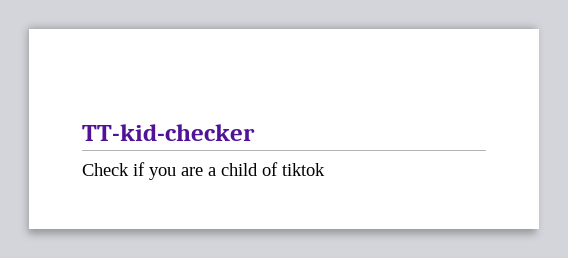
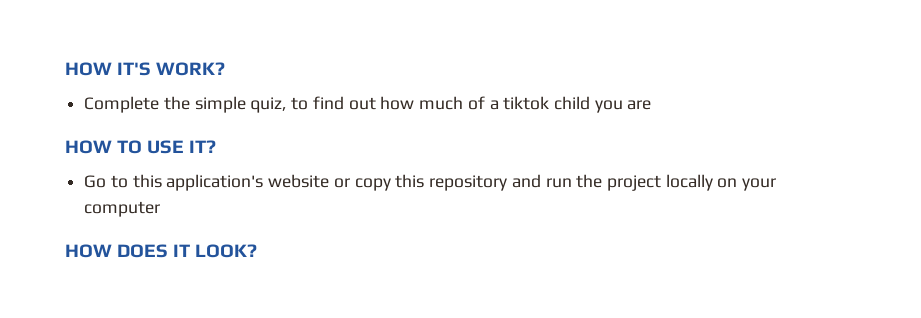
- TT-kid-checker
- Check if you are a child of tiktok
+ HOW IT'S WORK?
+ Complete the simple quiz, to find out how much of a tiktok child you are
+ HOW TO USE IT?
+ Go to this application's website or copy this repository and run the project locally on your computer
+ HOW DOES IT LOOK?

